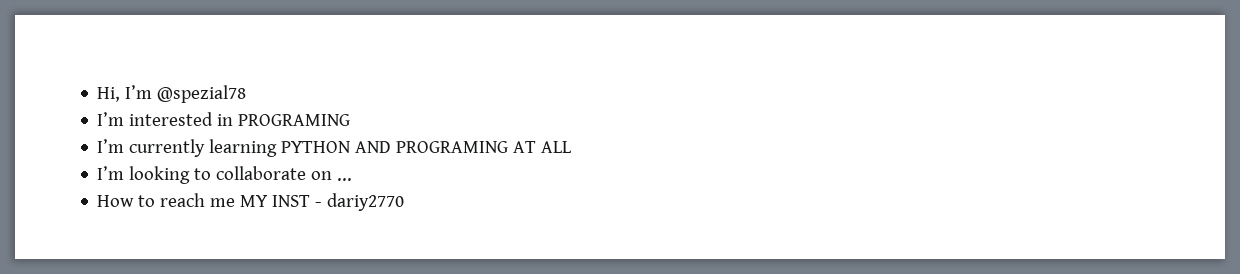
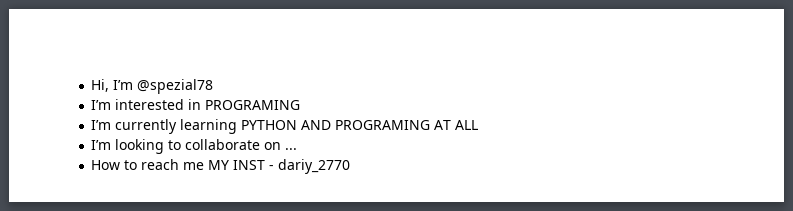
- How to reach me MY INST - dariy2770
+ How to reach me MY INST - dariy_2770

